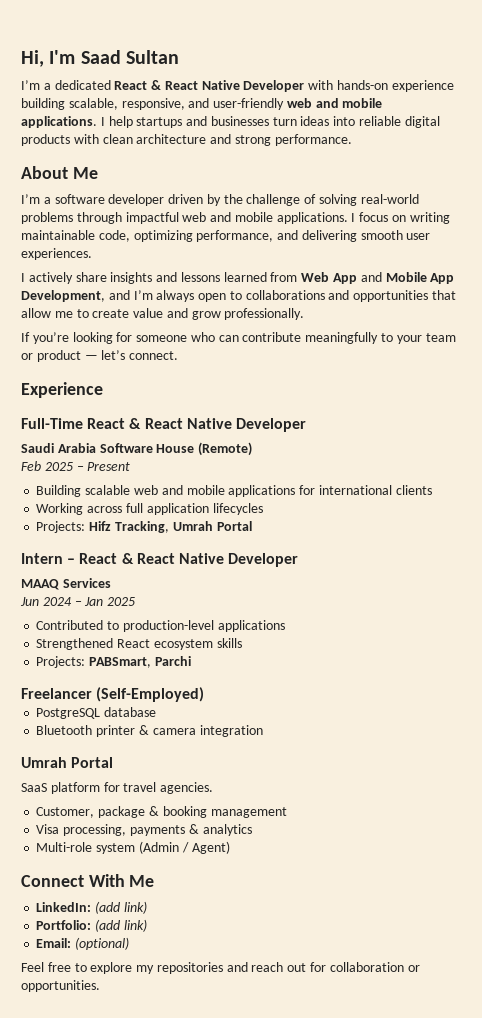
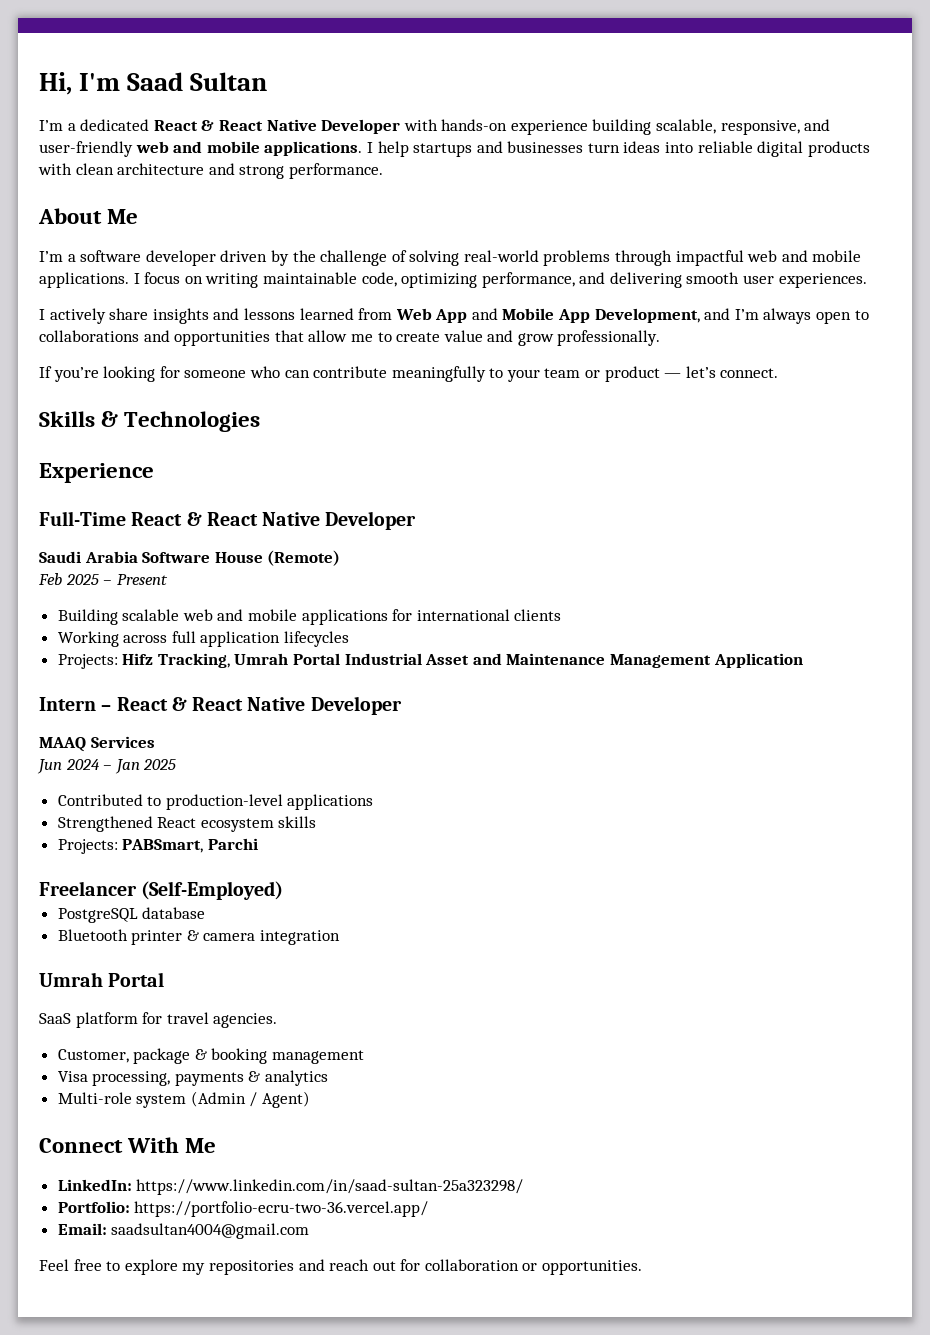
+ Skills & Technologies
- Projects: Hifz Tracking, Umrah Portal
+ Projects: Hifz Tracking, Umrah Portal Industrial Asset and Maintenance Management Application
- LinkedIn: (add link)
+ LinkedIn: https://www.linkedin.com/in/saad-sultan-25a323298/
- Portfolio: (add link)
+ Portfolio: https://portfolio-ecru-two-36.vercel.app/
- Email: (optional)
+ Email: saadsultan4004@gmail.com

